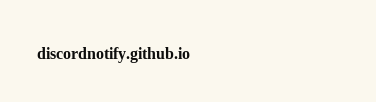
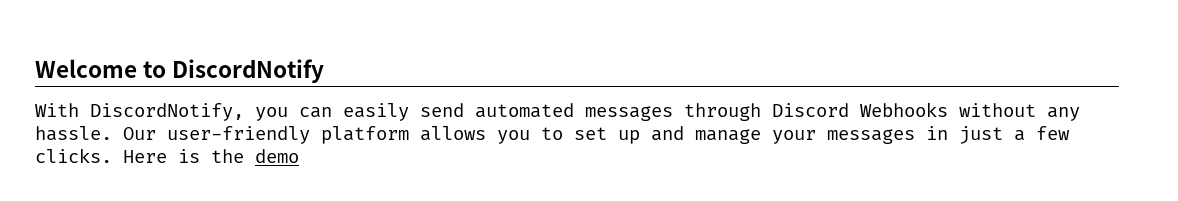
- discordnotify.github.io
+ Welcome to DiscordNotify
+ With DiscordNotify, you can easily send automated messages through Discord Webhooks without any hassle. Our user-friendly platform allows you to set up and manage your messages in just a few clicks. Here is the demo

